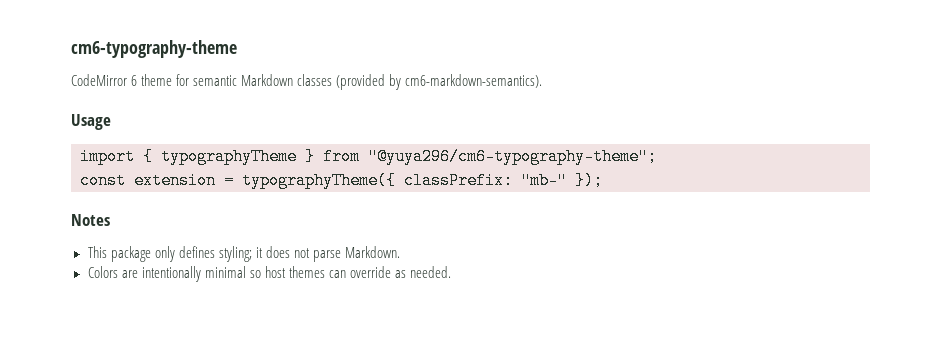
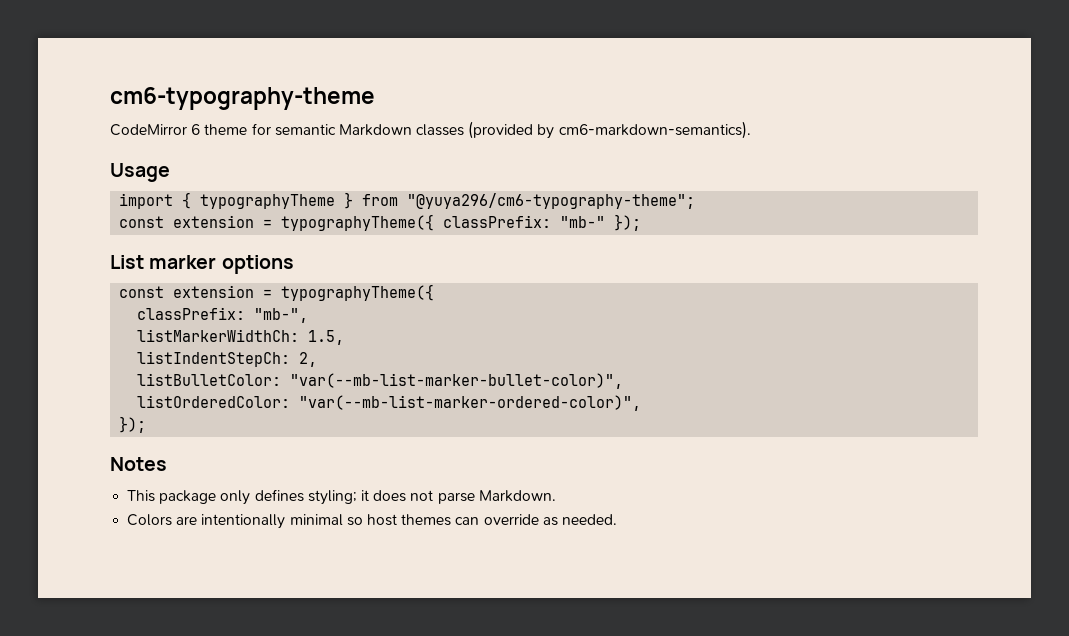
+ List marker options
+ const extension = typographyTheme({
+ classPrefix: "mb-",
+ listMarkerWidthCh: 1.5,
+ listIndentStepCh: 2,
+ listBulletColor: "var(--mb-list-marker-bullet-color)",
+ listOrderedColor: "var(--mb-list-marker-ordered-color)",
+ });

